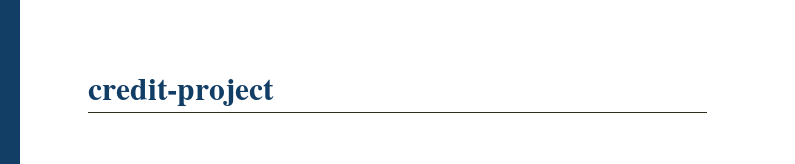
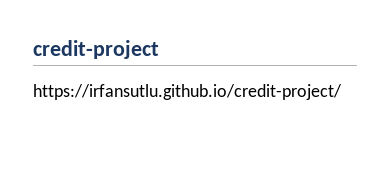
+ https://irfansutlu.github.io/credit-project/

